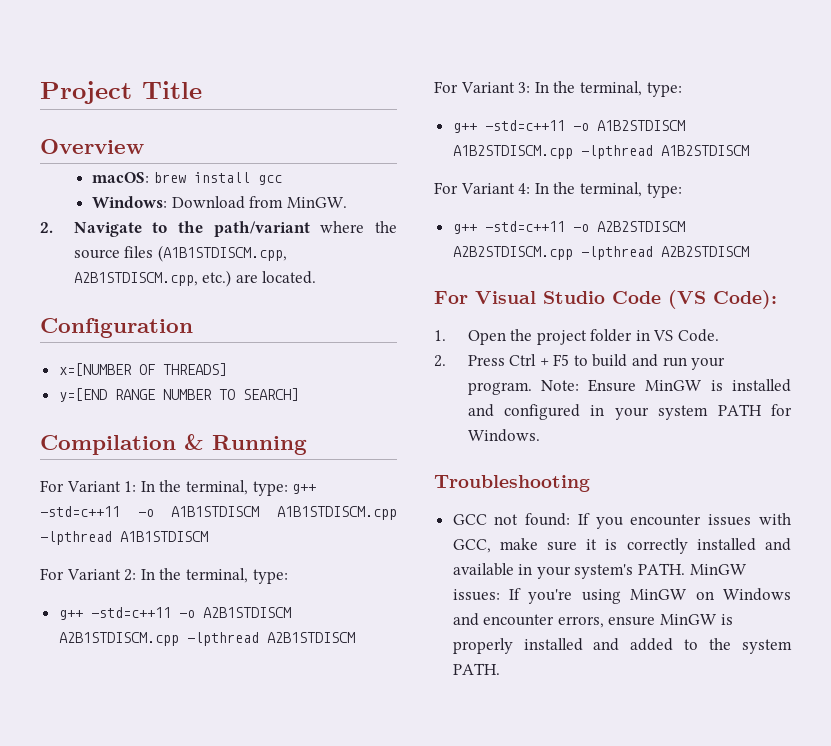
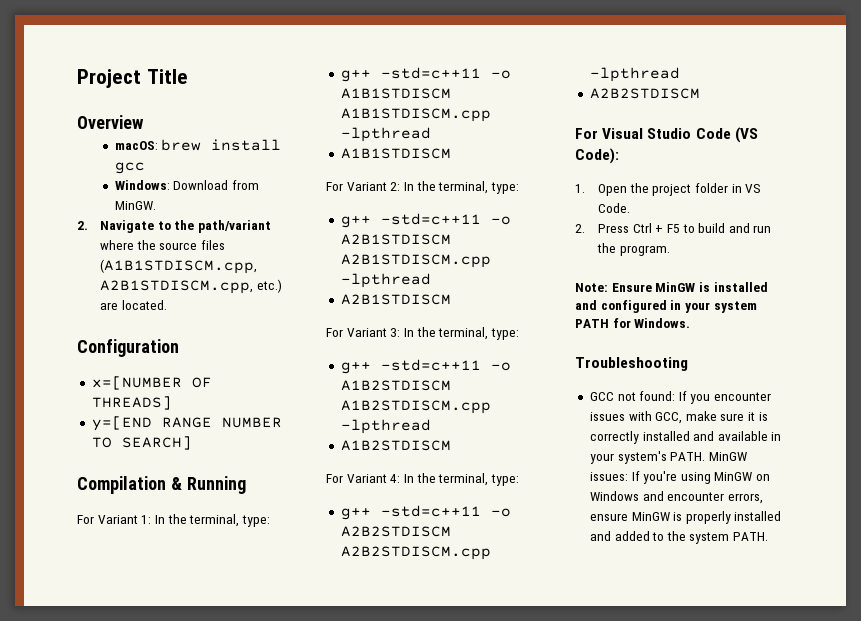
- For Variant 1: In the terminal, type: g++ -std=c++11 -o A1B1STDISCM A1B1STDISCM.cpp -lpthread A1B1STDISCM
+ For Variant 1: In the terminal, type:
+ g++ -std=c++11 -o A1B1STDISCM A1B1STDISCM.cpp -lpthread
+ A1B1STDISCM
- g++ -std=c++11 -o A2B1STDISCM A2B1STDISCM.cpp -lpthread A2B1STDISCM
+ g++ -std=c++11 -o A2B1STDISCM A2B1STDISCM.cpp -lpthread
+ A2B1STDISCM
- g++ -std=c++11 -o A1B2STDISCM A1B2STDISCM.cpp -lpthread A1B2STDISCM
+ g++ -std=c++11 -o A1B2STDISCM A1B2STDISCM.cpp -lpthread
+ A1B2STDISCM
- g++ -std=c++11 -o A2B2STDISCM A2B2STDISCM.cpp -lpthread A2B2STDISCM
+ g++ -std=c++11 -o A2B2STDISCM A2B2STDISCM.cpp -lpthread
+ A2B2STDISCM
- 2. Press Ctrl + F5 to build and run your program. Note: Ensure MinGW is installed and configured in your system PATH for Windows.
+ 2. Press Ctrl + F5 to build and run the program.
+ Note: Ensure MinGW is installed and configured in your system PATH for Windows.

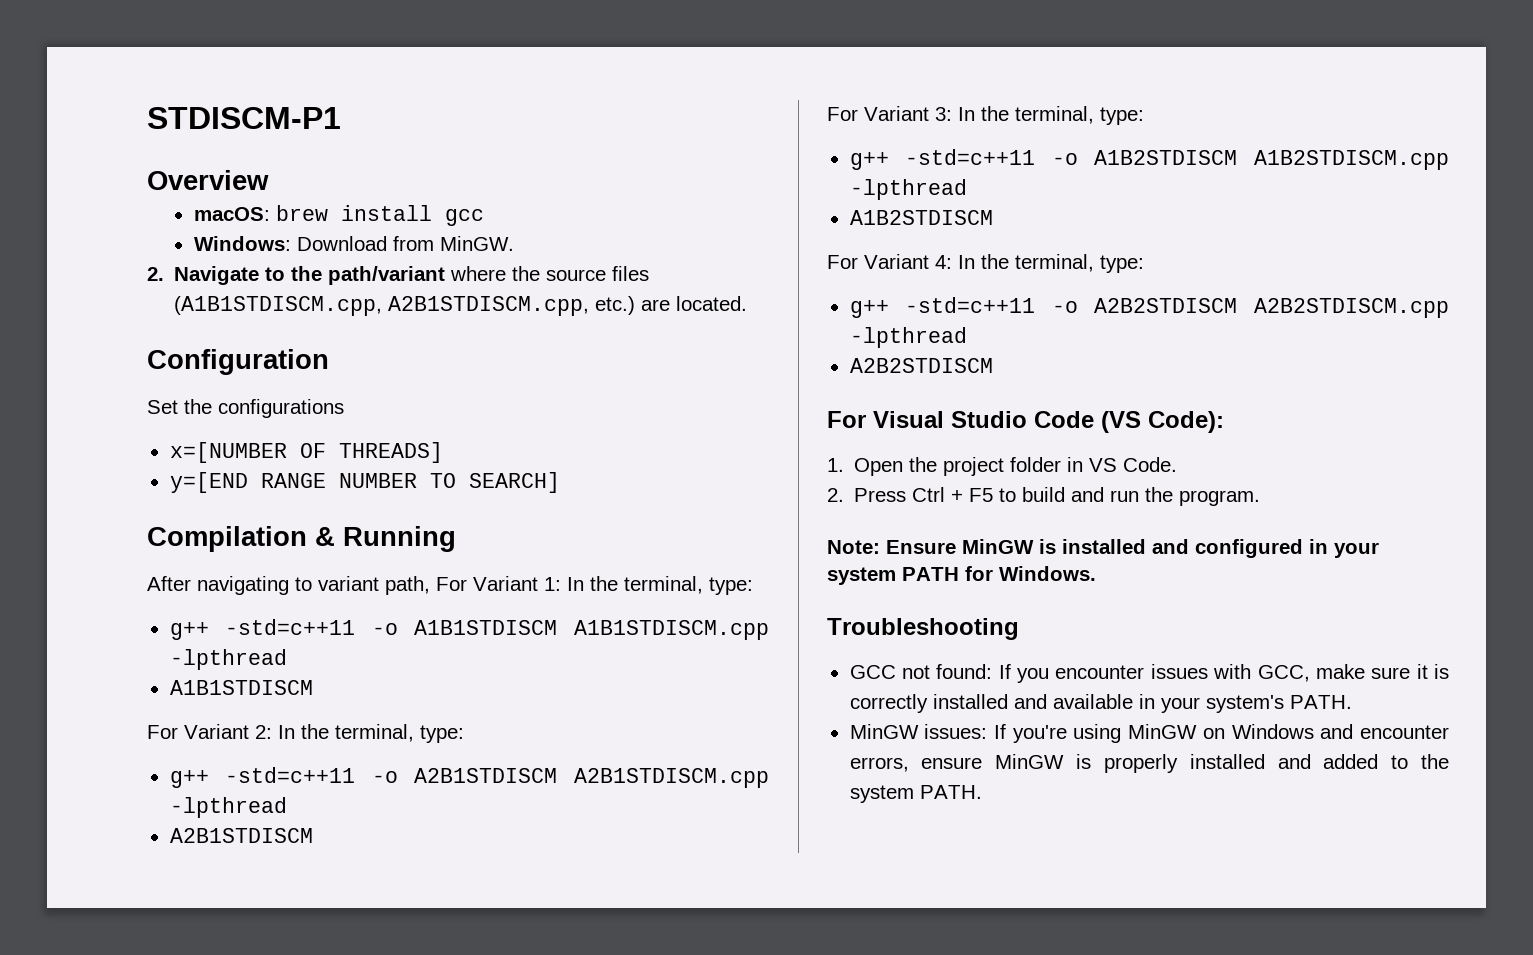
- Project Title
+ STDISCM-P1
+ Set the configurations
- For Variant 1: In the terminal, type:
+ After navigating to variant path, For Variant 1: In the terminal, type:
- GCC not found: If you encounter issues with GCC, make sure it is correctly installed and available in your system's PATH. MinGW issues: If you're using MinGW on Windows and encounter errors, ensure MinGW is properly installed and added to the system PATH.
+ GCC not found: If you encounter issues with GCC, make sure it is correctly installed and available in your system's PATH.
+ MinGW issues: If you're using MinGW on Windows and encounter errors, ensure MinGW is properly installed and added to the system PATH.

